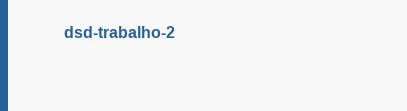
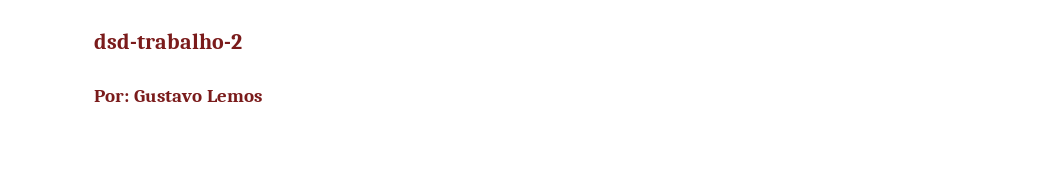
+ Por: Gustavo Lemos

